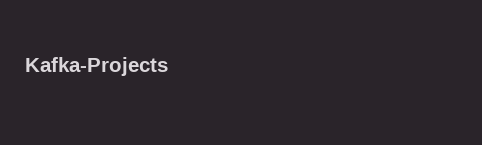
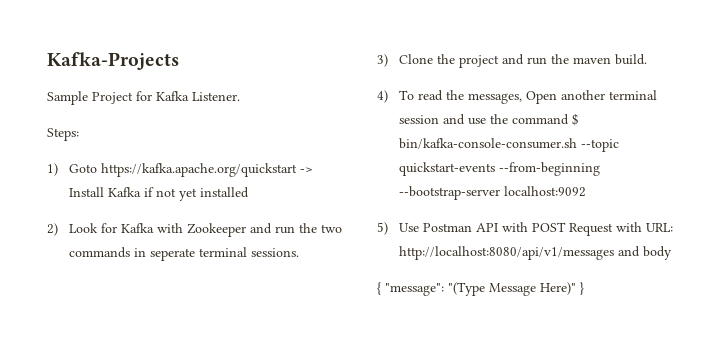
+ Sample Project for Kafka Listener.
+ Steps:
+ 1) Goto https://kafka.apache.org/quickstart -> Install Kafka if not yet installed
+ 2) Look for Kafka with Zookeeper and run the two commands in seperate terminal sessions.
+ 3) Clone the project and run the maven build.
+ 4) To read the messages, Open another terminal session and use the command $ bin/kafka-console-consumer.sh --topic quickstart-events --from-beginning --bootstrap-server localhost:9092
+ 5) Use Postman API with POST Request with URL: http://localhost:8080/api/v1/messages and body
+ { "message": "(Type Message Here)" }

